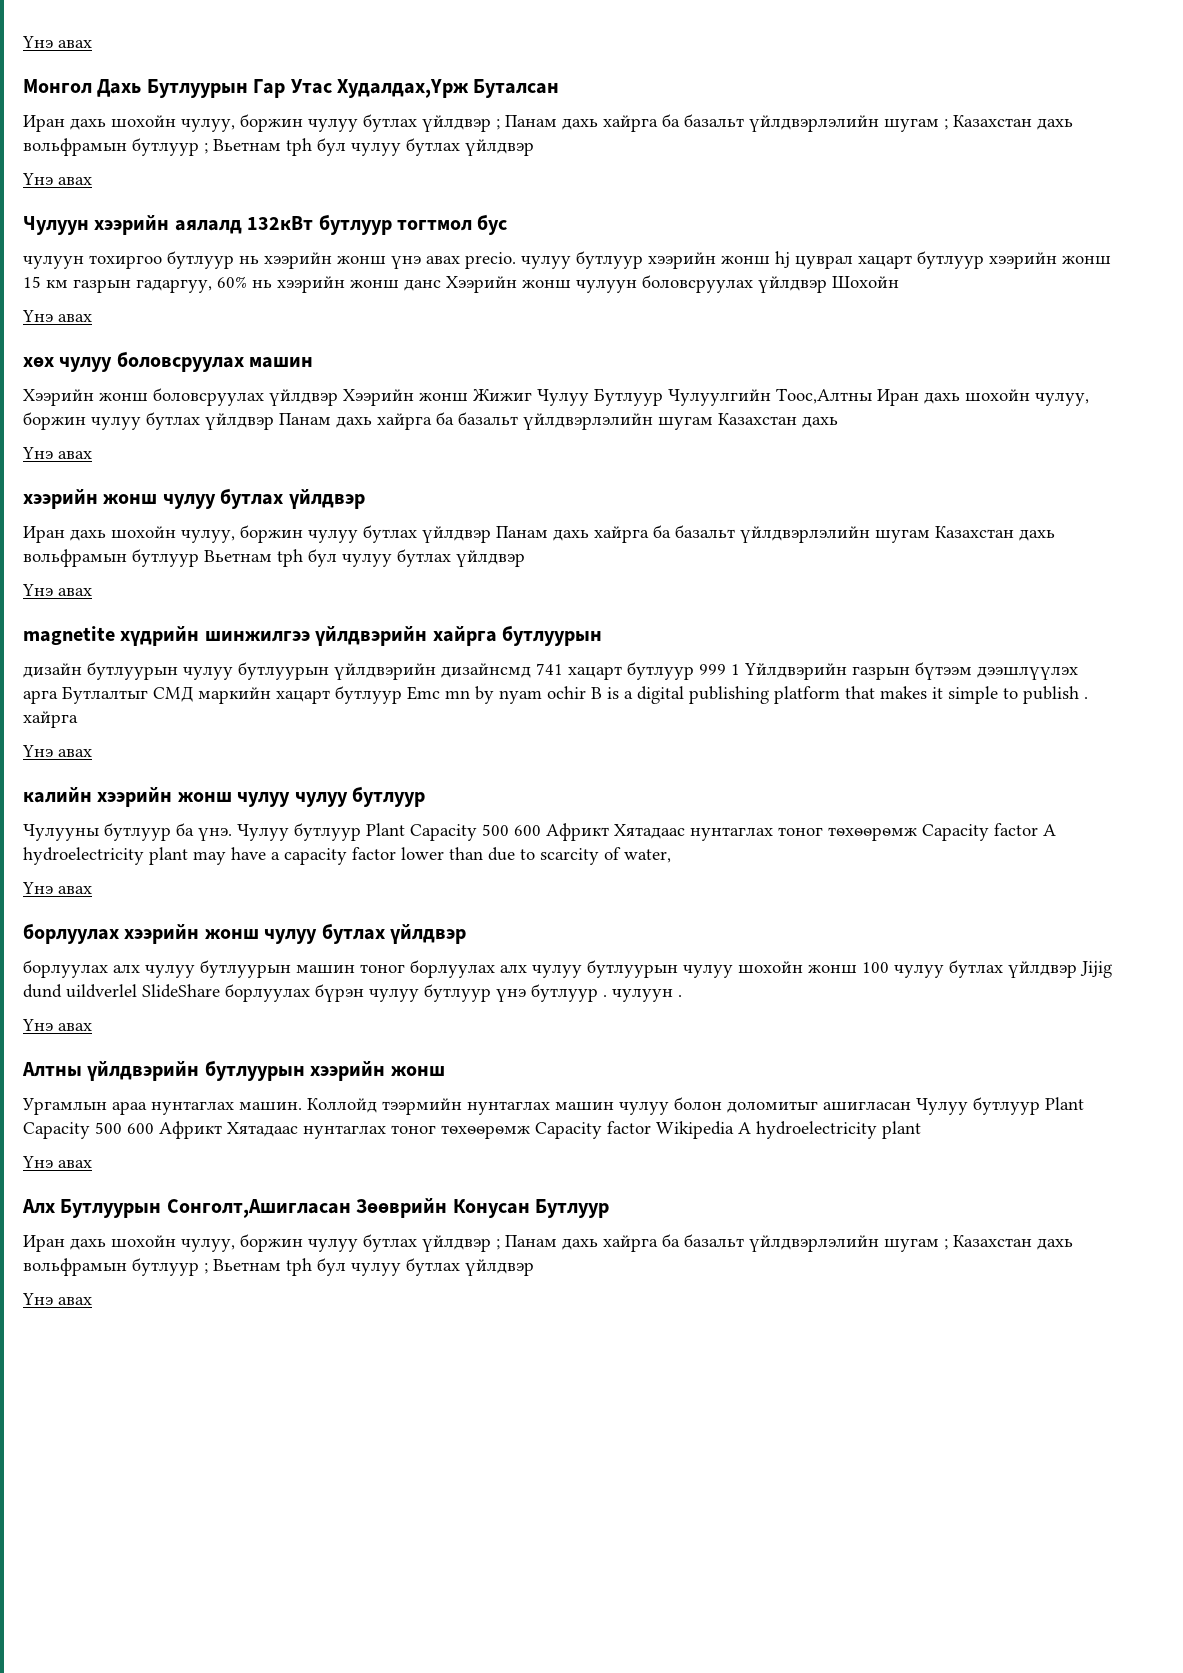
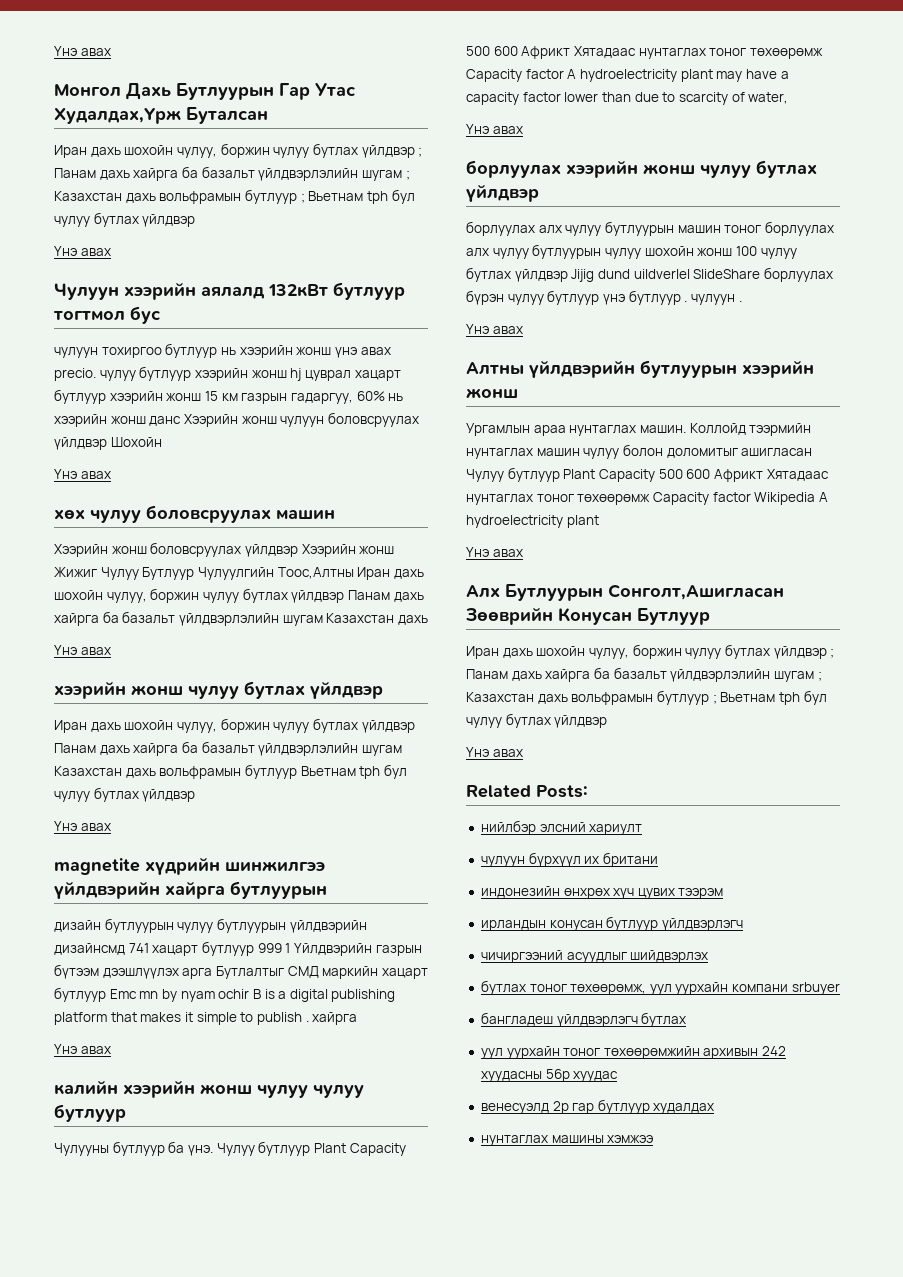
+ Related Posts:
+ нийлбэр элсний хариулт
+ чулуун бүрхүүл их британи
+ индонезийн өнхрөх хүч цувих тээрэм
+ ирландын конусан бутлуур үйлдвэрлэгч
+ чичиргээний асуудлыг шийдвэрлэх
+ бутлах тоног төхөөрөмж, уул уурхайн компани srbuyer
+ бангладеш үйлдвэрлэгч бутлах
+ уул уурхайн тоног төхөөрөмжийн архивын 242 хуудасны 56р хуудас
+ венесуэлд 2р гар бутлуур худалдах
+ нунтаглах машины хэмжээ

